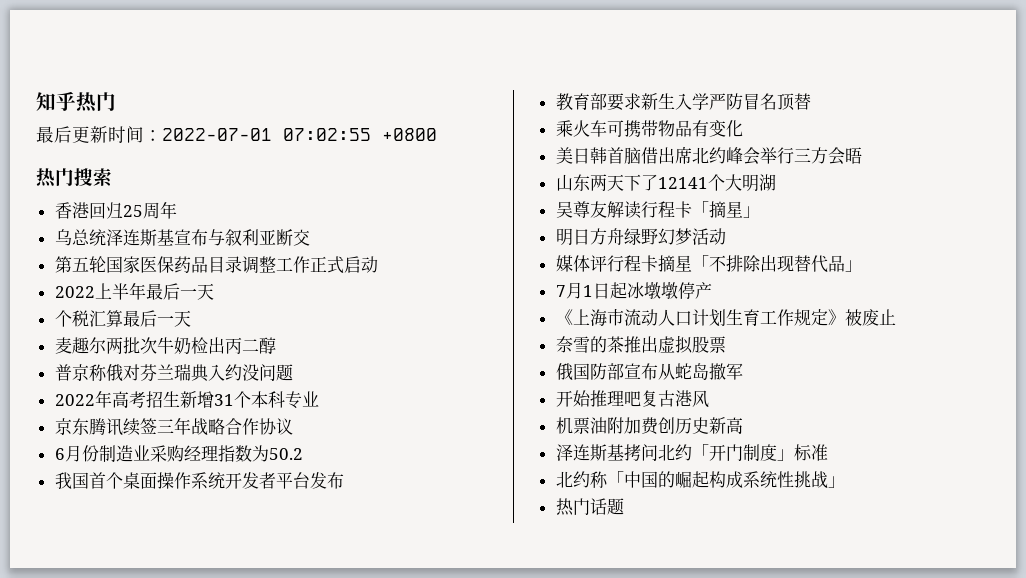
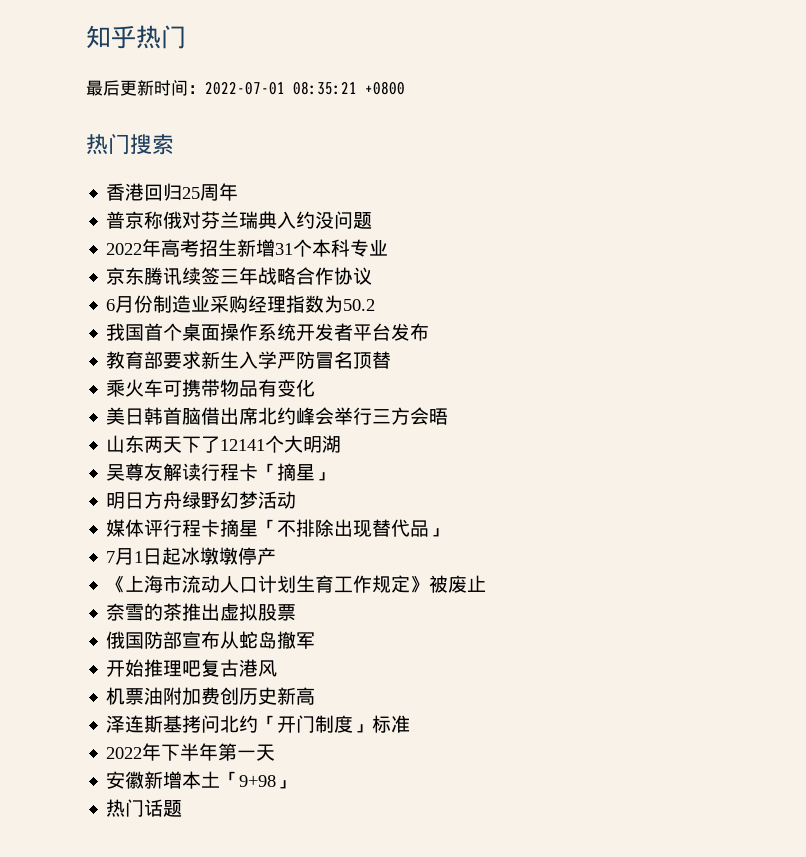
- 最后更新时间：2022-07-01 07:02:55 +0800
+ 最后更新时间：2022-07-01 08:35:21 +0800
- 乌总统泽连斯基宣布与叙利亚断交
- 第五轮国家医保药品目录调整工作正式启动
- 2022上半年最后一天
- 个税汇算最后一天
- 麦趣尔两批次牛奶检出丙二醇
- 北约称「中国的崛起构成系统性挑战」
+ 2022年下半年第一天
+ 安徽新增本土「9+98」

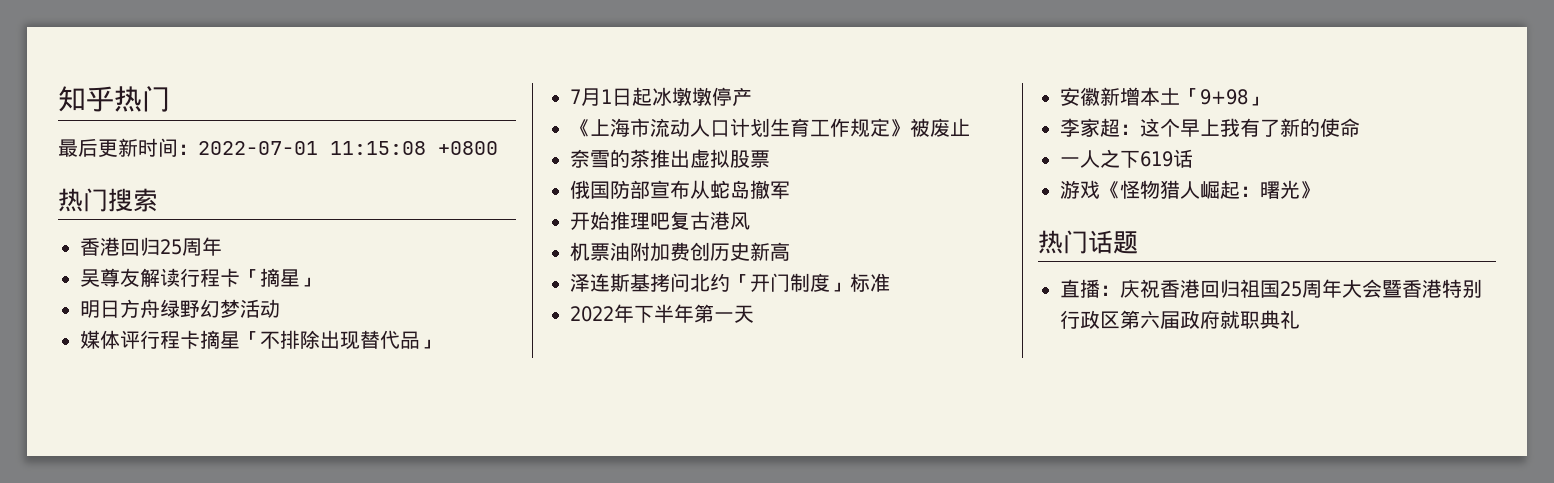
- 最后更新时间：2022-07-01 08:35:21 +0800
+ 最后更新时间：2022-07-01 11:15:08 +0800
- 普京称俄对芬兰瑞典入约没问题
- 2022年高考招生新增31个本科专业
- 京东腾讯续签三年战略合作协议
- 6月份制造业采购经理指数为50.2
- 我国首个桌面操作系统开发者平台发布
- 教育部要求新生入学严防冒名顶替
- 乘火车可携带物品有变化
- 美日韩首脑借出席北约峰会举行三方会晤
- 山东两天下了12141个大明湖
+ 李家超：这个早上我有了新的使命
+ 一人之下619话
+ 游戏《怪物猎人崛起：曙光》
  热门话题
+ 直播：庆祝香港回归祖国25周年大会暨香港特别行政区第六届政府就职典礼

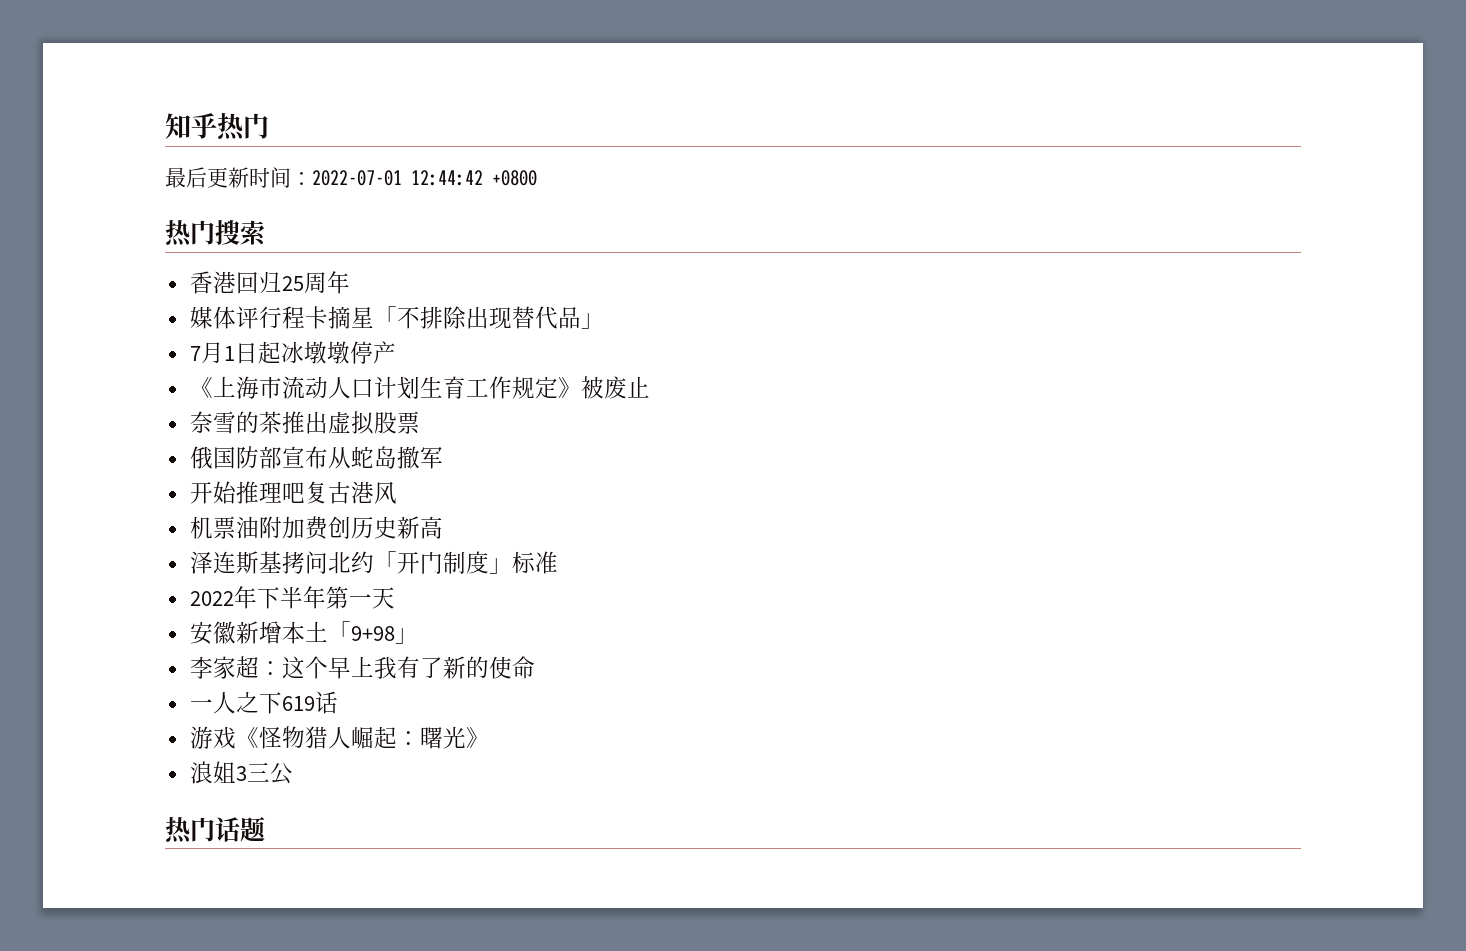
- 最后更新时间：2022-07-01 11:15:08 +0800
+ 最后更新时间：2022-07-01 12:44:42 +0800
- 吴尊友解读行程卡「摘星」
- 明日方舟绿野幻梦活动
+ 浪姐3三公
- 直播：庆祝香港回归祖国25周年大会暨香港特别行政区第六届政府就职典礼

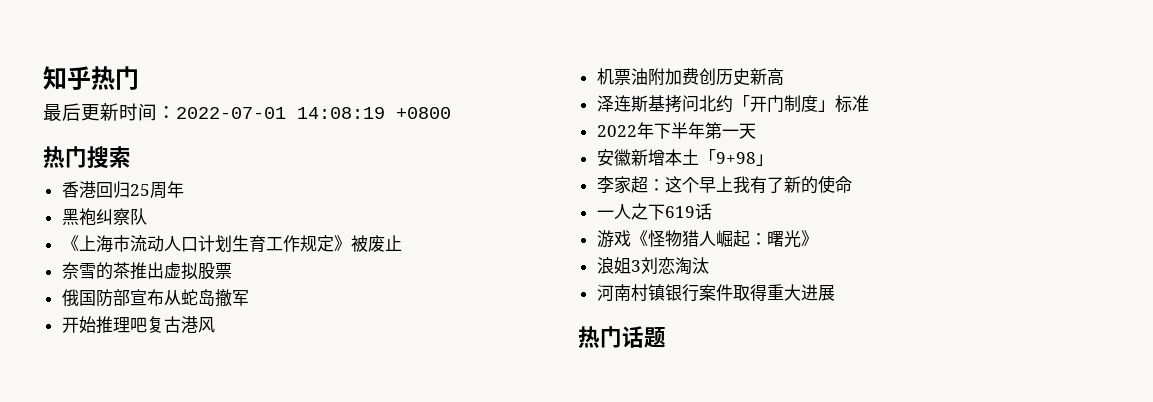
- 最后更新时间：2022-07-01 12:44:42 +0800
+ 最后更新时间：2022-07-01 14:08:19 +0800
- 媒体评行程卡摘星「不排除出现替代品」
- 7月1日起冰墩墩停产
+ 黑袍纠察队
- 浪姐3三公
+ 浪姐3刘恋淘汰
+ 河南村镇银行案件取得重大进展

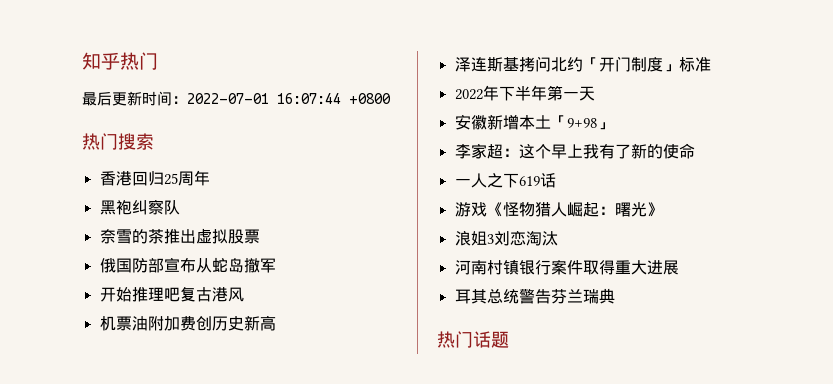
- 最后更新时间：2022-07-01 14:08:19 +0800
+ 最后更新时间：2022-07-01 16:07:44 +0800
- 《上海市流动人口计划生育工作规定》被废止
+ 耳其总统警告芬兰瑞典

